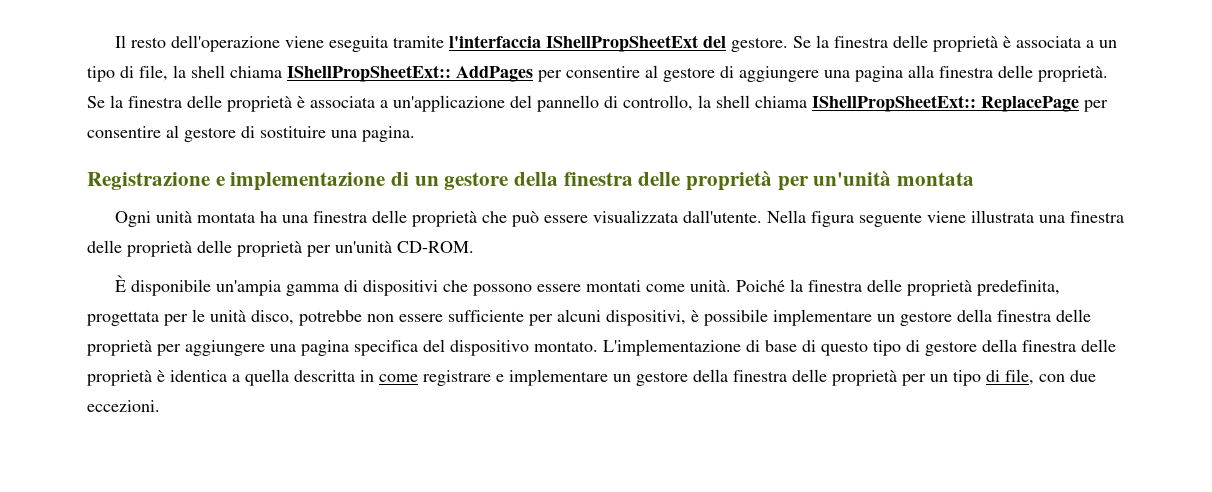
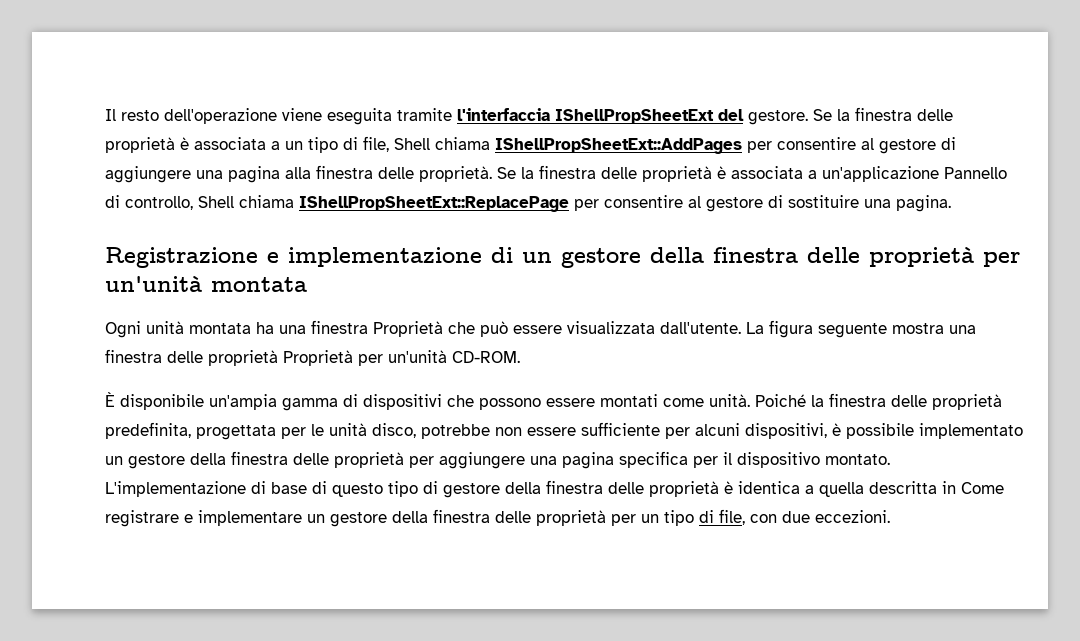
- Se la finestra delle proprietà è associata a un tipo di file, la shell chiama IShellPropSheetExt:: AddPages per consentire al gestore di aggiungere una pagina alla finestra delle proprietà.
+ Se la finestra delle proprietà è associata a un tipo di file, Shell chiama IShellPropSheetExt::AddPages per consentire al gestore di aggiungere una pagina alla finestra delle proprietà.
- Se la finestra delle proprietà è associata a un'applicazione del pannello di controllo, la shell chiama IShellPropSheetExt:: ReplacePage per consentire al gestore di sostituire una pagina.
+ Se la finestra delle proprietà è associata a un'applicazione Pannello di controllo, Shell chiama IShellPropSheetExt::ReplacePage per consentire al gestore di sostituire una pagina.
- Ogni unità montata ha una finestra delle proprietà che può essere visualizzata dall'utente.
+ Ogni unità montata ha una finestra Proprietà che può essere visualizzata dall'utente.
- Nella figura seguente viene illustrata una finestra delle proprietà delle proprietà per un'unità CD-ROM.
+ La figura seguente mostra una finestra delle proprietà Proprietà per un'unità CD-ROM.
- Poiché la finestra delle proprietà predefinita, progettata per le unità disco, potrebbe non essere sufficiente per alcuni dispositivi, è possibile implementare un gestore della finestra delle proprietà per aggiungere una pagina specifica del dispositivo montato.
+ Poiché la finestra delle proprietà predefinita, progettata per le unità disco, potrebbe non essere sufficiente per alcuni dispositivi, è possibile implementato un gestore della finestra delle proprietà per aggiungere una pagina specifica per il dispositivo montato.
- L'implementazione di base di questo tipo di gestore della finestra delle proprietà è identica a quella descritta in come registrare e implementare un gestore della finestra delle proprietà per un tipo di file, con due eccezioni.
+ L'implementazione di base di questo tipo di gestore della finestra delle proprietà è identica a quella descritta in Come registrare e implementare un gestore della finestra delle proprietà per un tipo di file, con due eccezioni.

